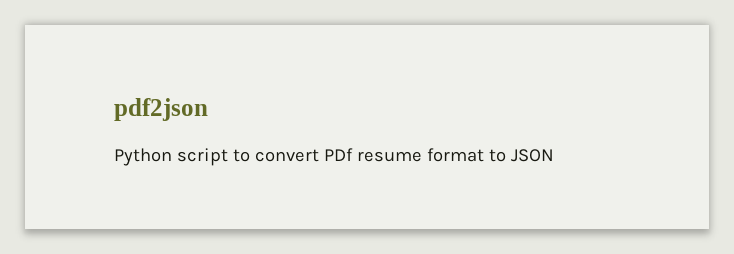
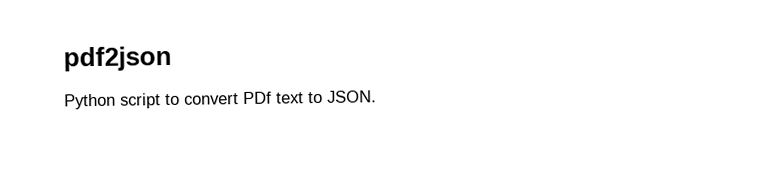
- Python script to convert PDf resume format to JSON
+ Python script to convert PDf text to JSON.

